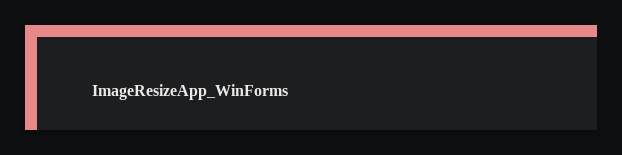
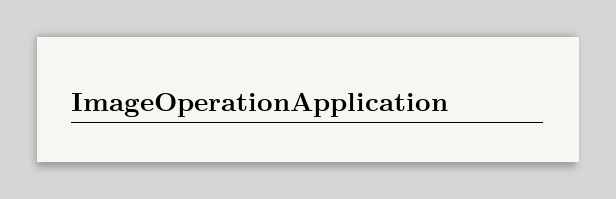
- ImageResizeApp_WinForms
+ ImageOperationApplication

